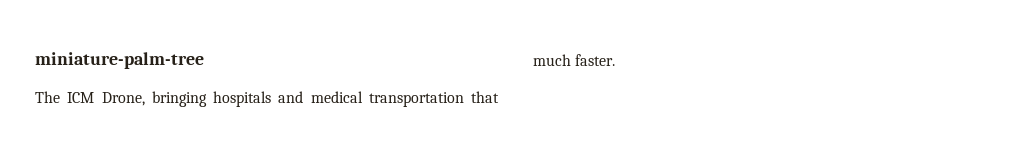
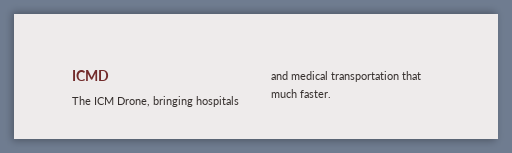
- miniature-palm-tree
+ ICMD

